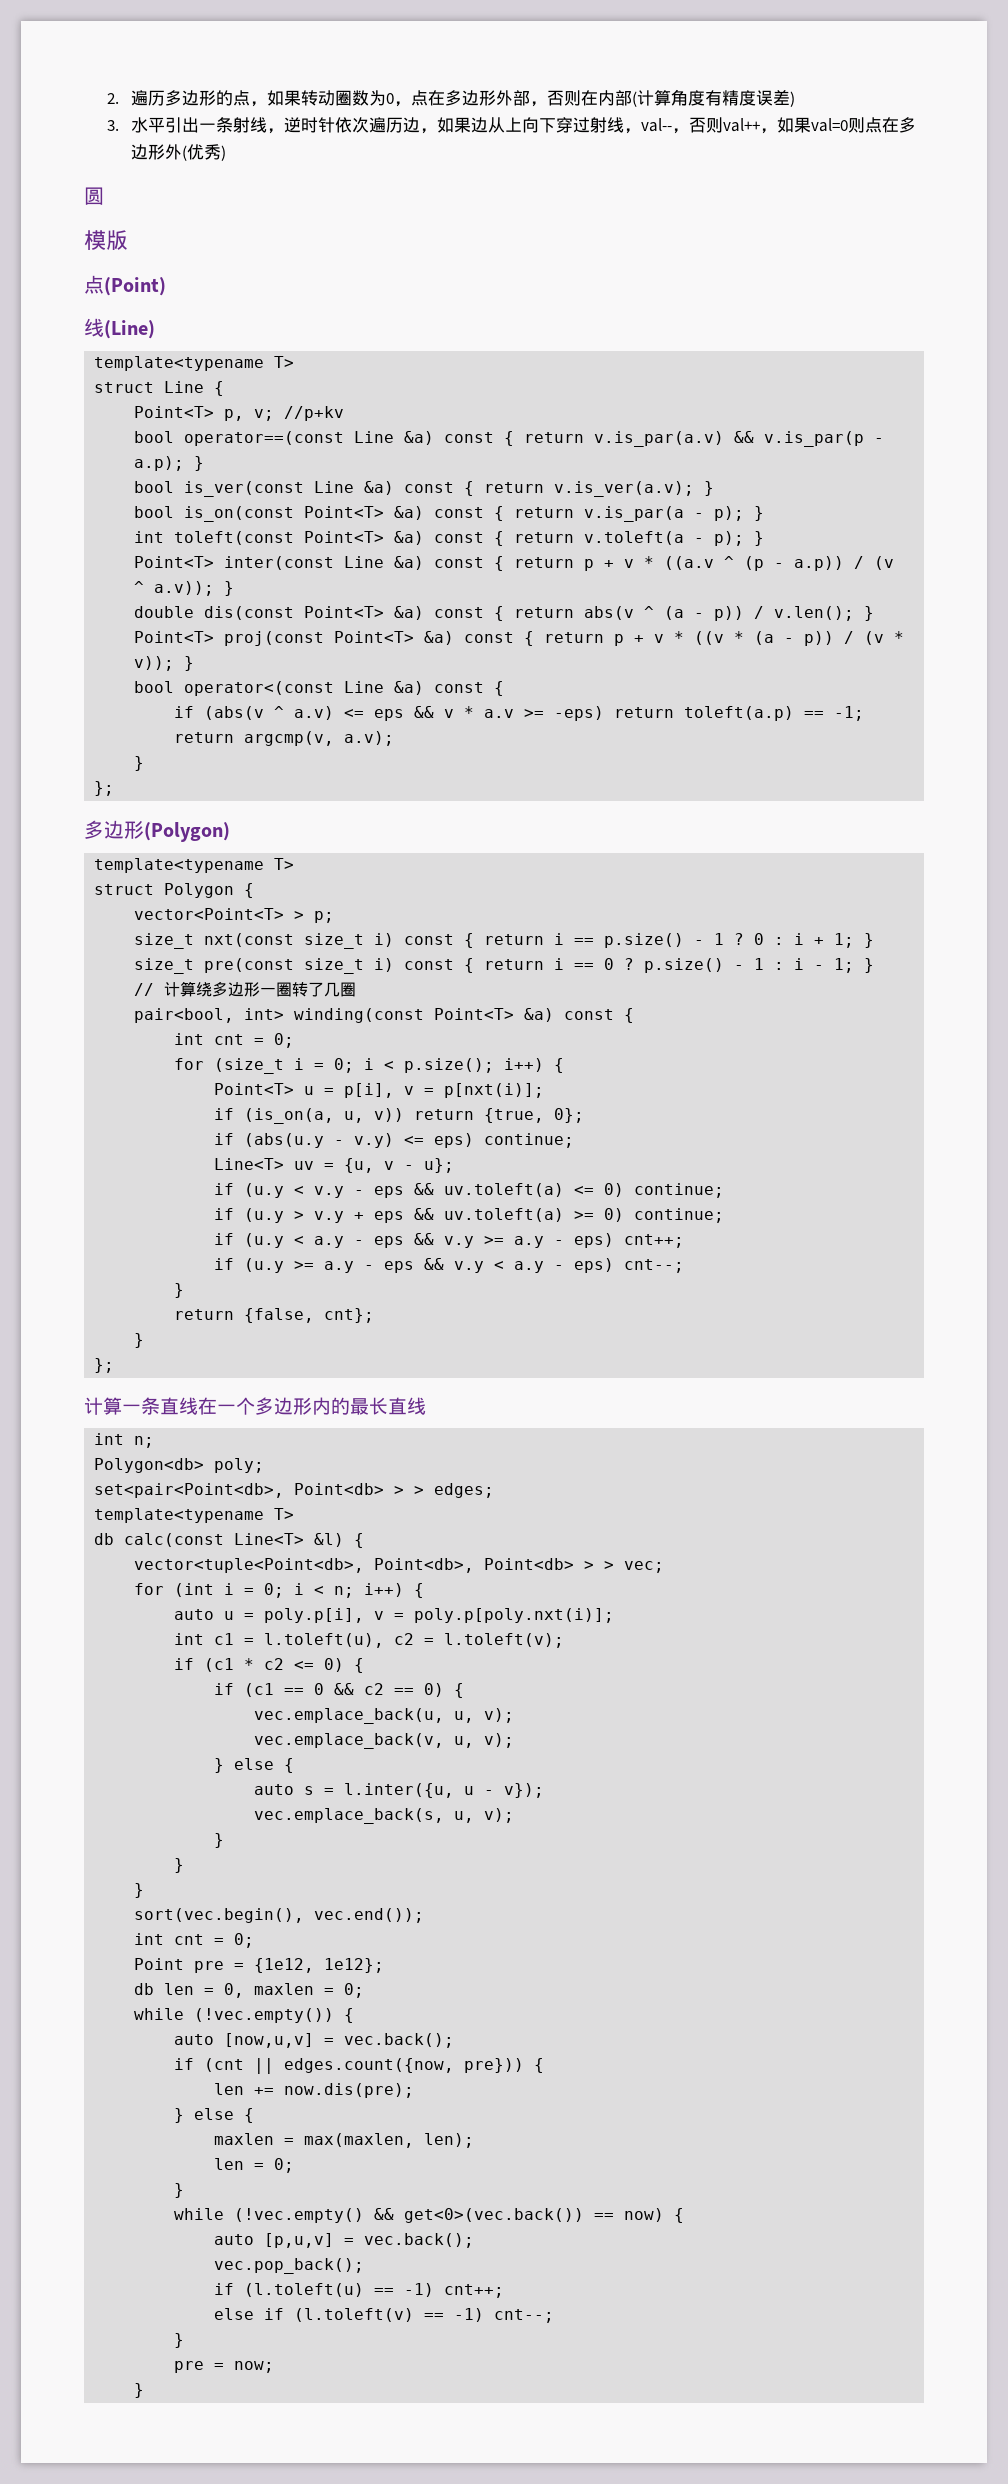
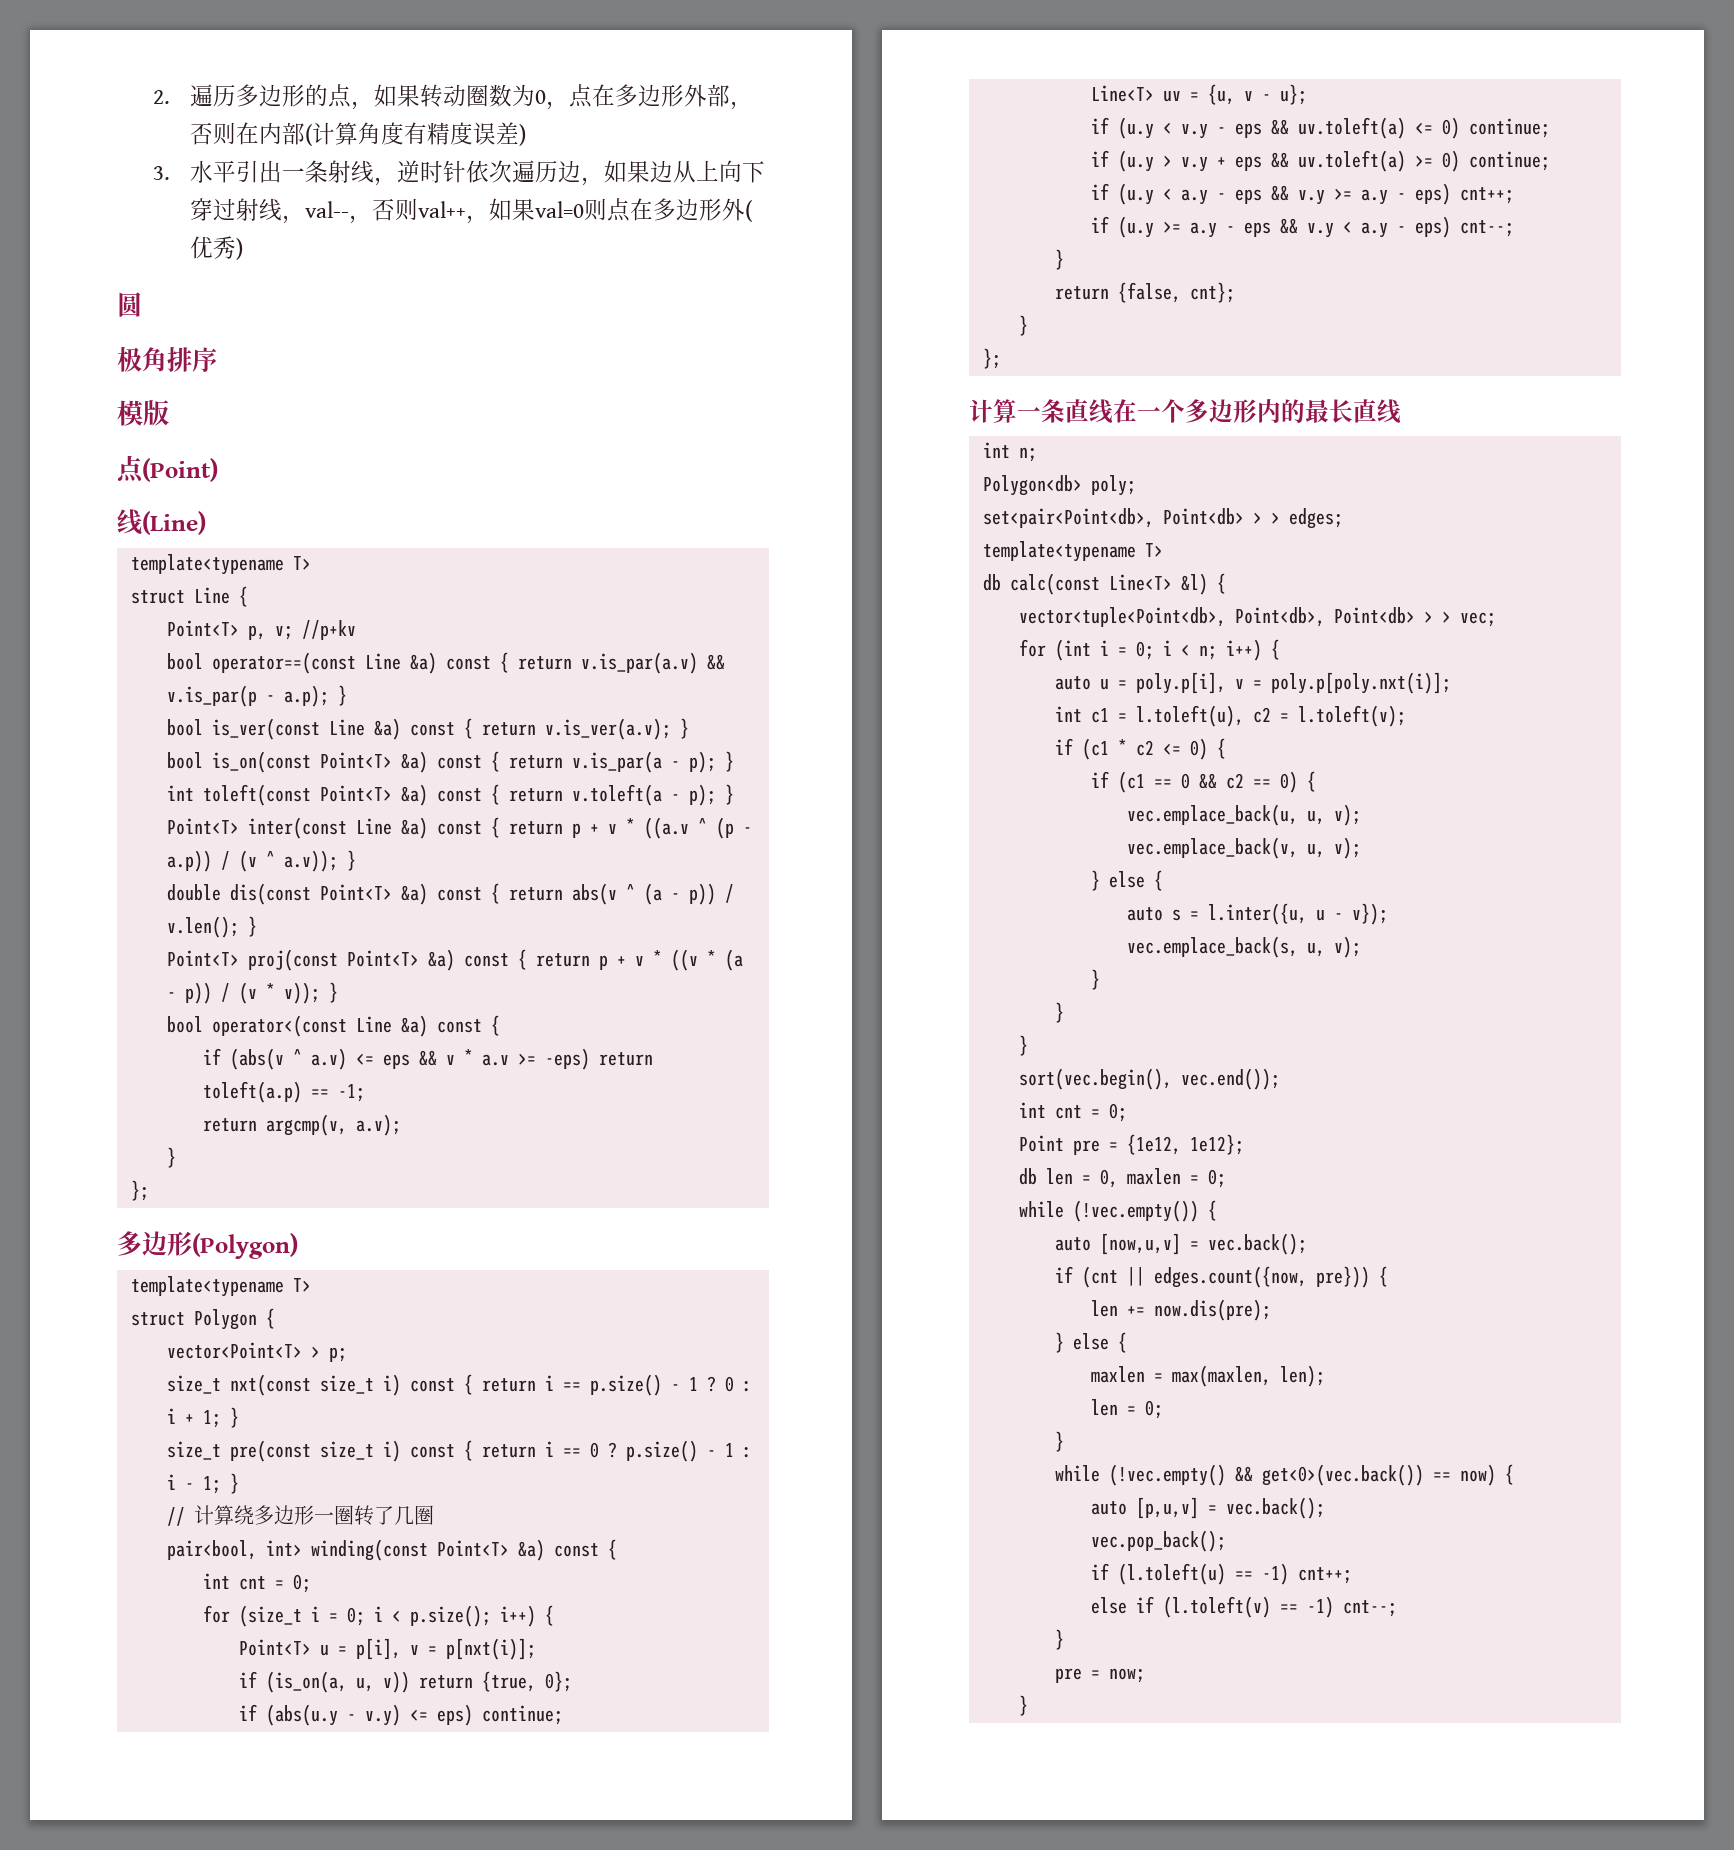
+ 极角排序

